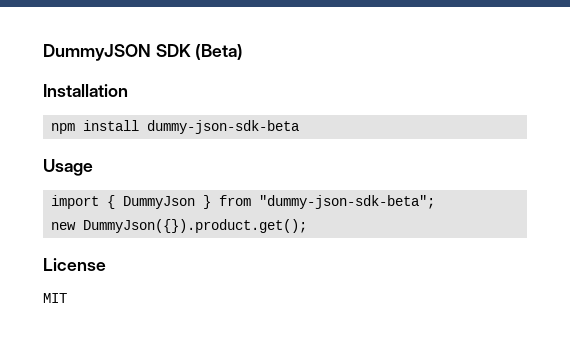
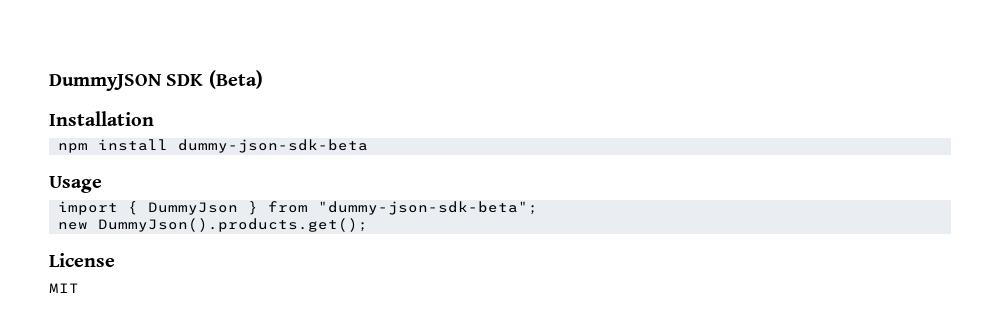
- new DummyJson({}).product.get();
+ new DummyJson().products.get();

